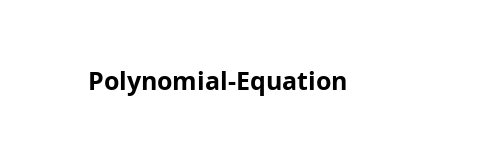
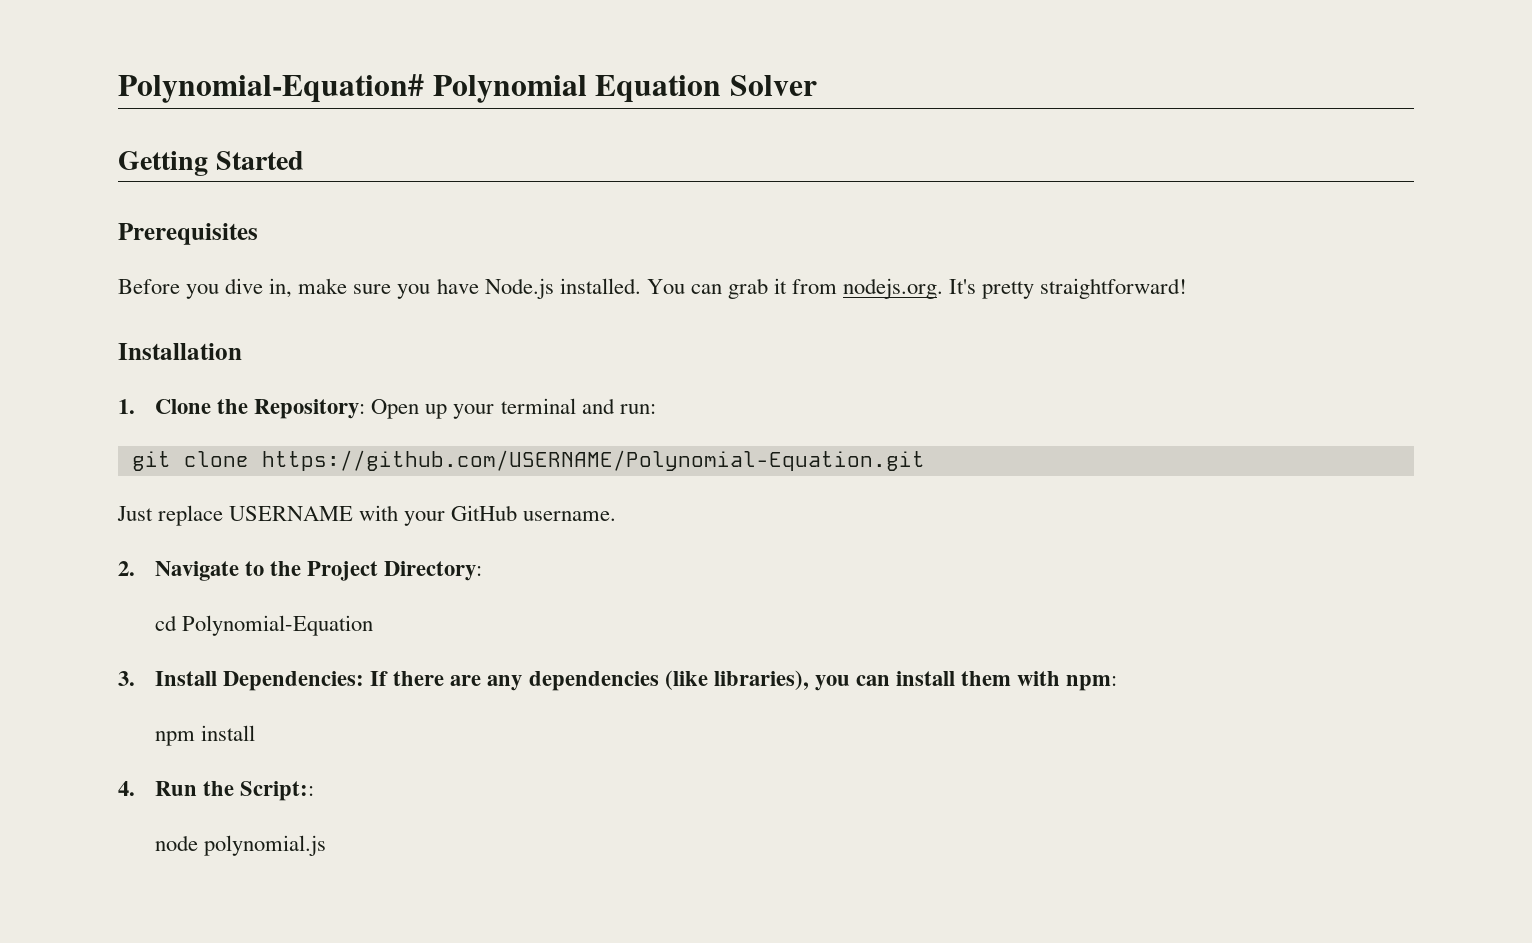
- Polynomial-Equation
+ Polynomial-Equation# Polynomial Equation Solver
+ Getting Started
+ Prerequisites
+ Before you dive in, make sure you have Node.js installed. You can grab it from nodejs.org. It's pretty straightforward!
+ Installation
+ 1. Clone the Repository: Open up your terminal and run:
+ git clone https://github.com/USERNAME/Polynomial-Equation.git
+ Just replace USERNAME with your GitHub username.
+ 2. Navigate to the Project Directory:
+ cd Polynomial-Equation
+ 3. Install Dependencies: If there are any dependencies (like libraries), you can install them with npm:
+ npm install
+ 4. Run the Script::
+ node polynomial.js

